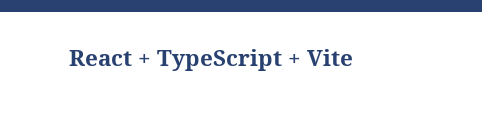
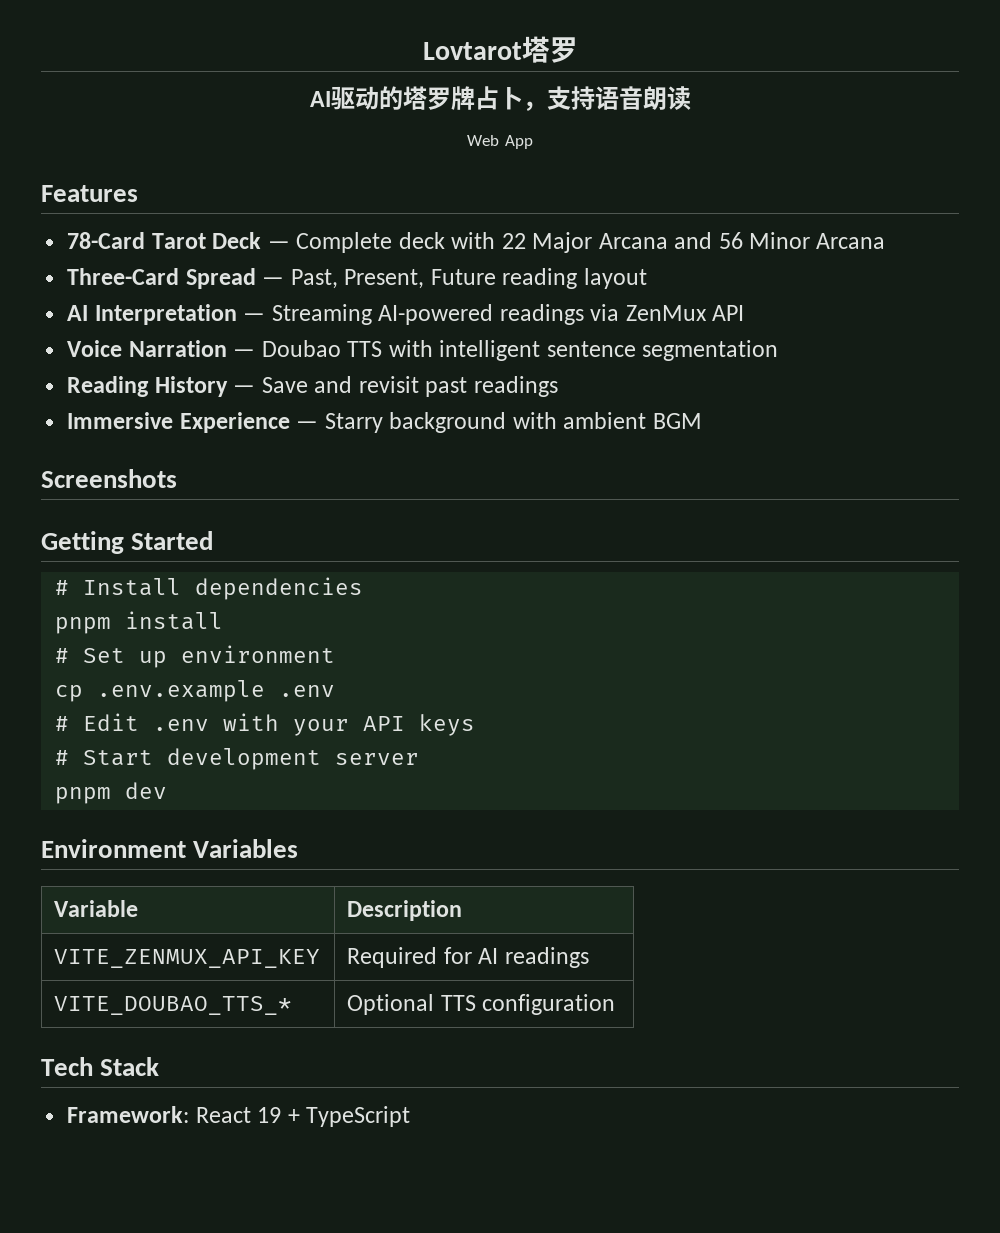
- React + TypeScript + Vite
+ Lovtarot塔罗
+ AI驱动的塔罗牌占卜，支持语音朗读
+ Web App
+ Features
+ 78-Card Tarot Deck — Complete deck with 22 Major Arcana and 56 Minor Arcana
+ Three-Card Spread — Past, Present, Future reading layout
+ AI Interpretation — Streaming AI-powered readings via ZenMux API
+ Voice Narration — Doubao TTS with intelligent sentence segmentation
+ Reading History — Save and revisit past readings
+ Immersive Experience — Starry background with ambient BGM
+ Screenshots
+ Getting Started
+ # Install dependencies
+ pnpm install
+ # Set up environment
+ cp .env.example .env
+ # Edit .env with your API keys
+ # Start development server
+ pnpm dev
+ Environment Variables
+ Variable | Description
+ VITE_ZENMUX_API_KEY | Required for AI readings
+ VITE_DOUBAO_TTS_* | Optional TTS configuration
+ Tech Stack
+ Framework: React 19 + TypeScript

